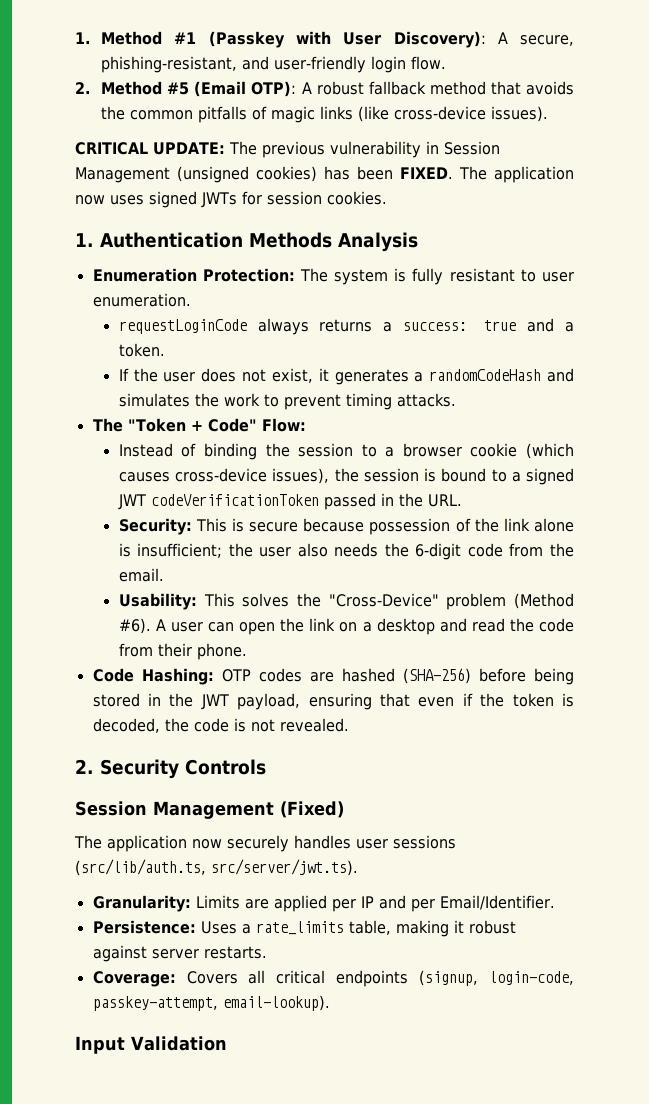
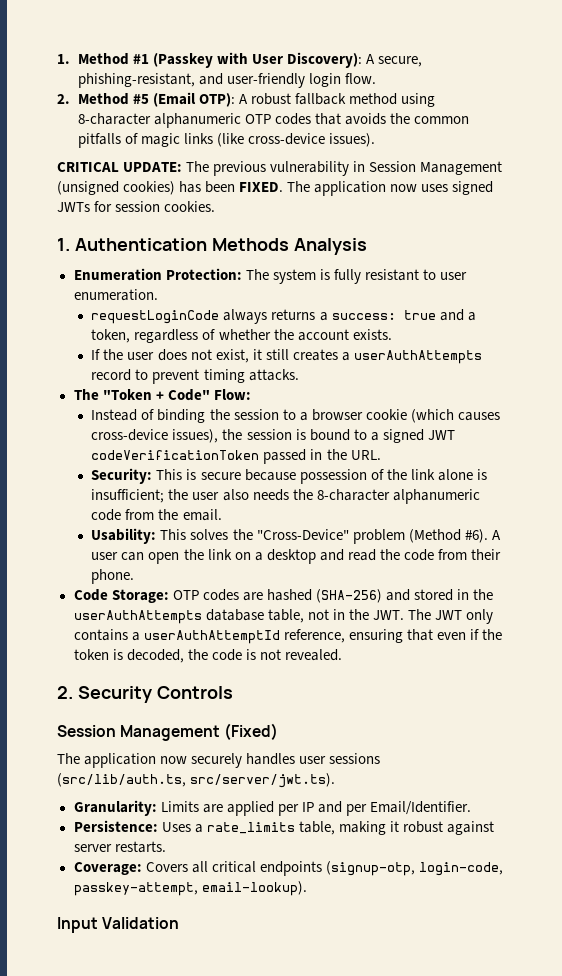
- 2. Method #5 (Email OTP): A robust fallback method that avoids the common pitfalls of magic links (like cross-device issues).
+ 2. Method #5 (Email OTP): A robust fallback method using 8-character alphanumeric OTP codes that avoids the common pitfalls of magic links (like cross-device issues).
- requestLoginCode always returns a success: true and a token.
+ requestLoginCode always returns a success: true and a token, regardless of whether the account exists.
- If the user does not exist, it generates a randomCodeHash and simulates the work to prevent timing attacks.
+ If the user does not exist, it still creates a userAuthAttempts record to prevent timing attacks.
- Security: This is secure because possession of the link alone is insufficient; the user also needs the 6-digit code from the email.
+ Security: This is secure because possession of the link alone is insufficient; the user also needs the 8-character alphanumeric code from the email.
- Code Hashing: OTP codes are hashed (SHA-256) before being stored in the JWT payload, ensuring that even if the token is decoded, the code is not revealed.
+ Code Storage: OTP codes are hashed (SHA-256) and stored in the userAuthAttempts database table, not in the JWT. The JWT only contains a userAuthAttemptId reference, ensuring that even if the token is decoded, the code is not revealed.
- Coverage: Covers all critical endpoints (signup, login-code, passkey-attempt, email-lookup).
+ Coverage: Covers all critical endpoints (signup-otp, login-code, passkey-attempt, email-lookup).

